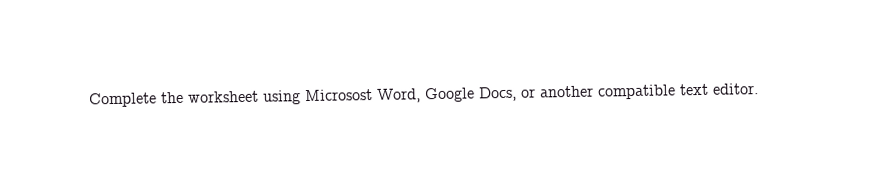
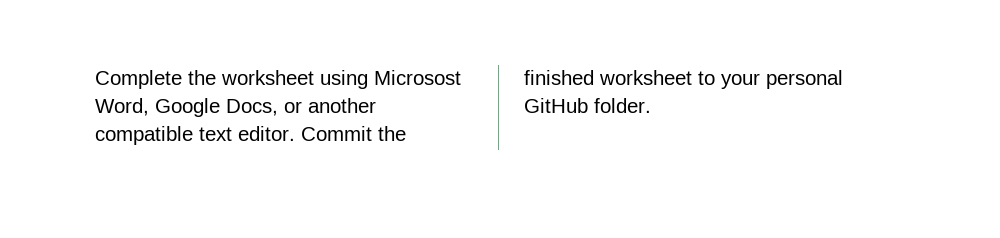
+ Commit the finished worksheet to your personal GitHub folder.

